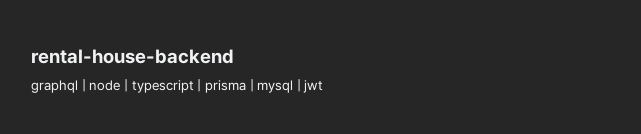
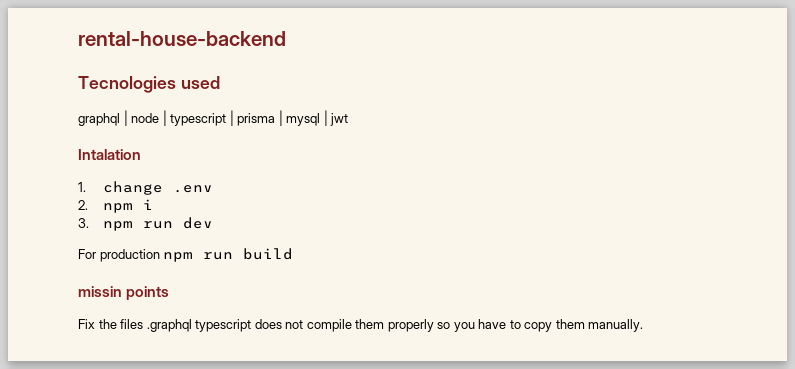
+ Tecnologies used
+ Intalation
+ 1. change .env
+ 2. npm i
+ 3. npm run dev
+ For production npm run build
+ missin points
+ Fix the files .graphql typescript does not compile them properly so you have to copy them manually.

